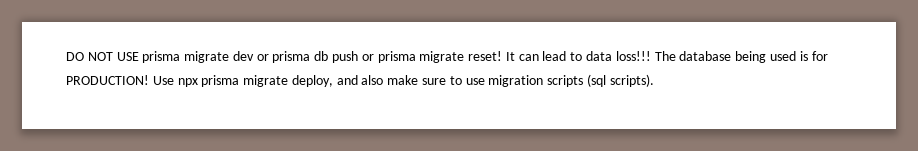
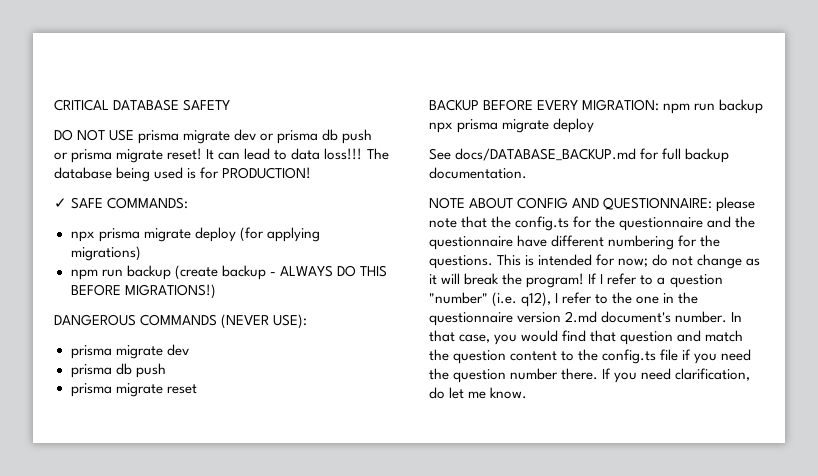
+ CRITICAL DATABASE SAFETY
- The database being used is for PRODUCTION! Use npx prisma migrate deploy, and also make sure to use migration scripts (sql scripts).
+ The database being used is for PRODUCTION!
+ ✓ SAFE COMMANDS:
+ npx prisma migrate deploy (for applying migrations)
+ npm run backup (create backup - ALWAYS DO THIS BEFORE MIGRATIONS!)
+ DANGEROUS COMMANDS (NEVER USE):
+ prisma migrate dev
+ prisma db push
+ prisma migrate reset
+ BACKUP BEFORE EVERY MIGRATION: npm run backup npx prisma migrate deploy
+ See docs/DATABASE_BACKUP.md for full backup documentation.
+ NOTE ABOUT CONFIG AND QUESTIONNAIRE: please note that the config.ts for the questionnaire and the questionnaire have different numbering for the questions. This is intended for now; do not change as it will break the program! If I refer to a question "number" (i.e. q12), I refer to the one in the questionnaire version 2.md document's number. In that case, you would find that question and match the question content to the config.ts file if you need the question number there. If you need clarification, do let me know.

